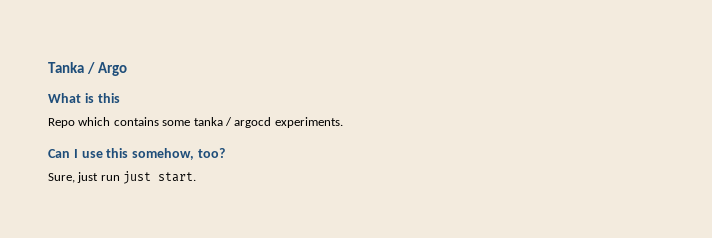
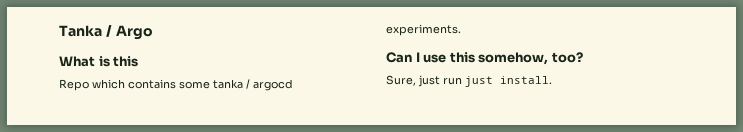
- Sure, just run just start.
+ Sure, just run just install.

